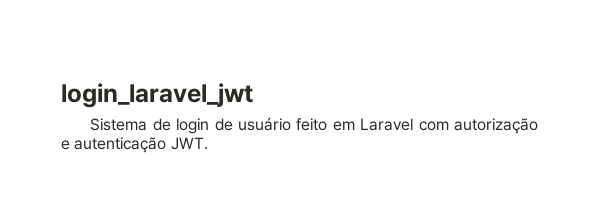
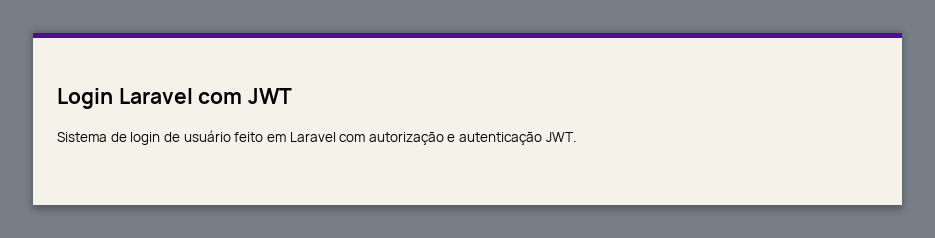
- login_laravel_jwt
+ Login Laravel com JWT

